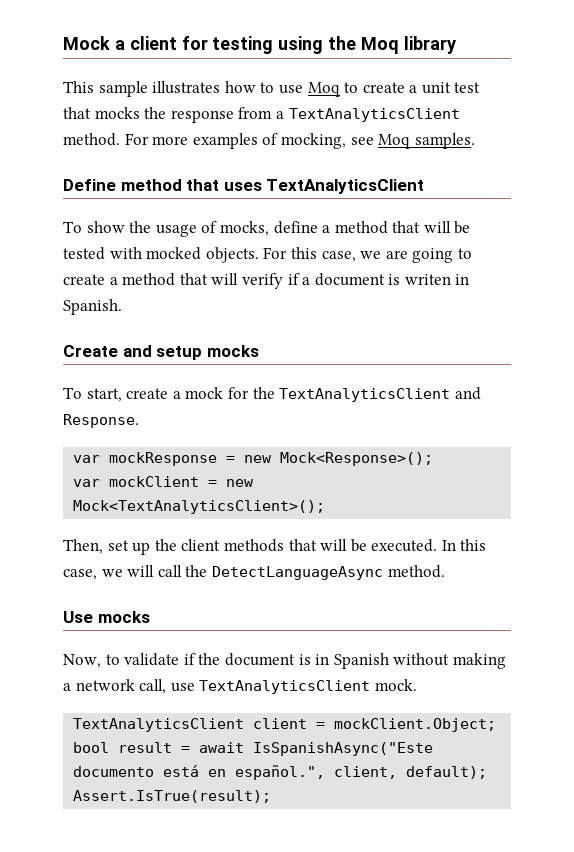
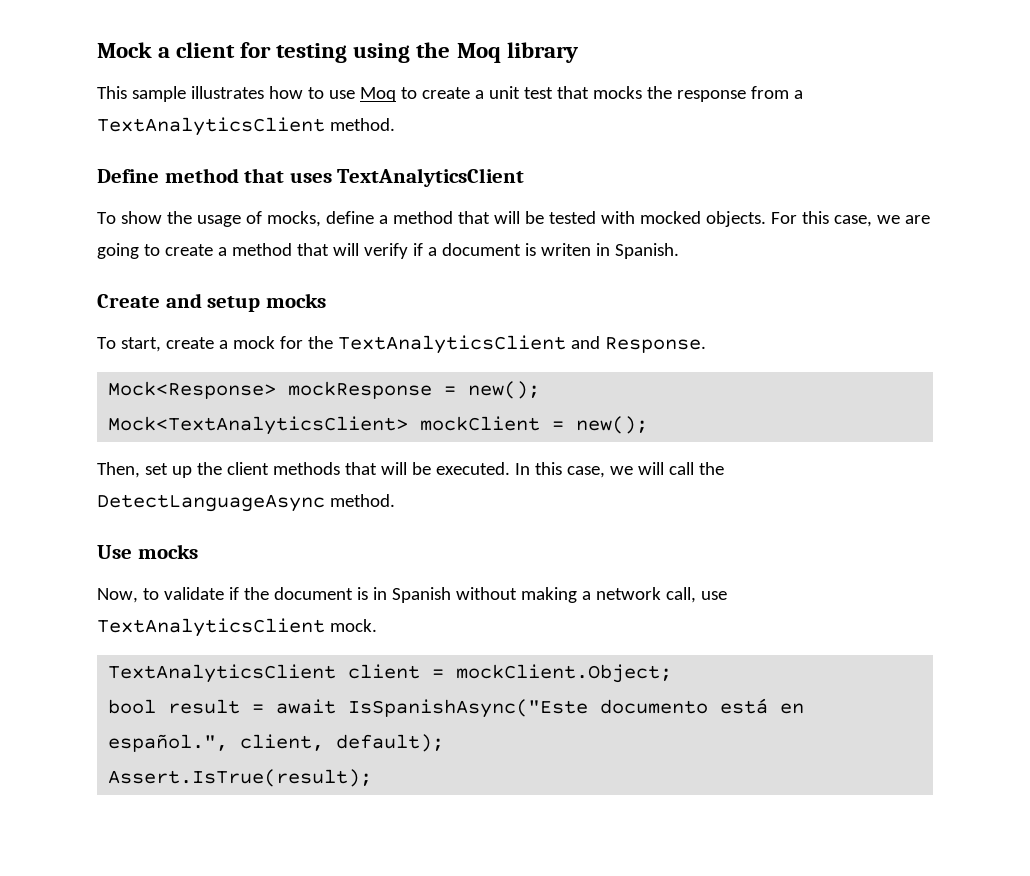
- For more examples of mocking, see Moq samples.
- var mockResponse = new Mock<Response>();
- var mockClient = new Mock<TextAnalyticsClient>();
+ Mock<Response> mockResponse = new();
+ Mock<TextAnalyticsClient> mockClient = new();

